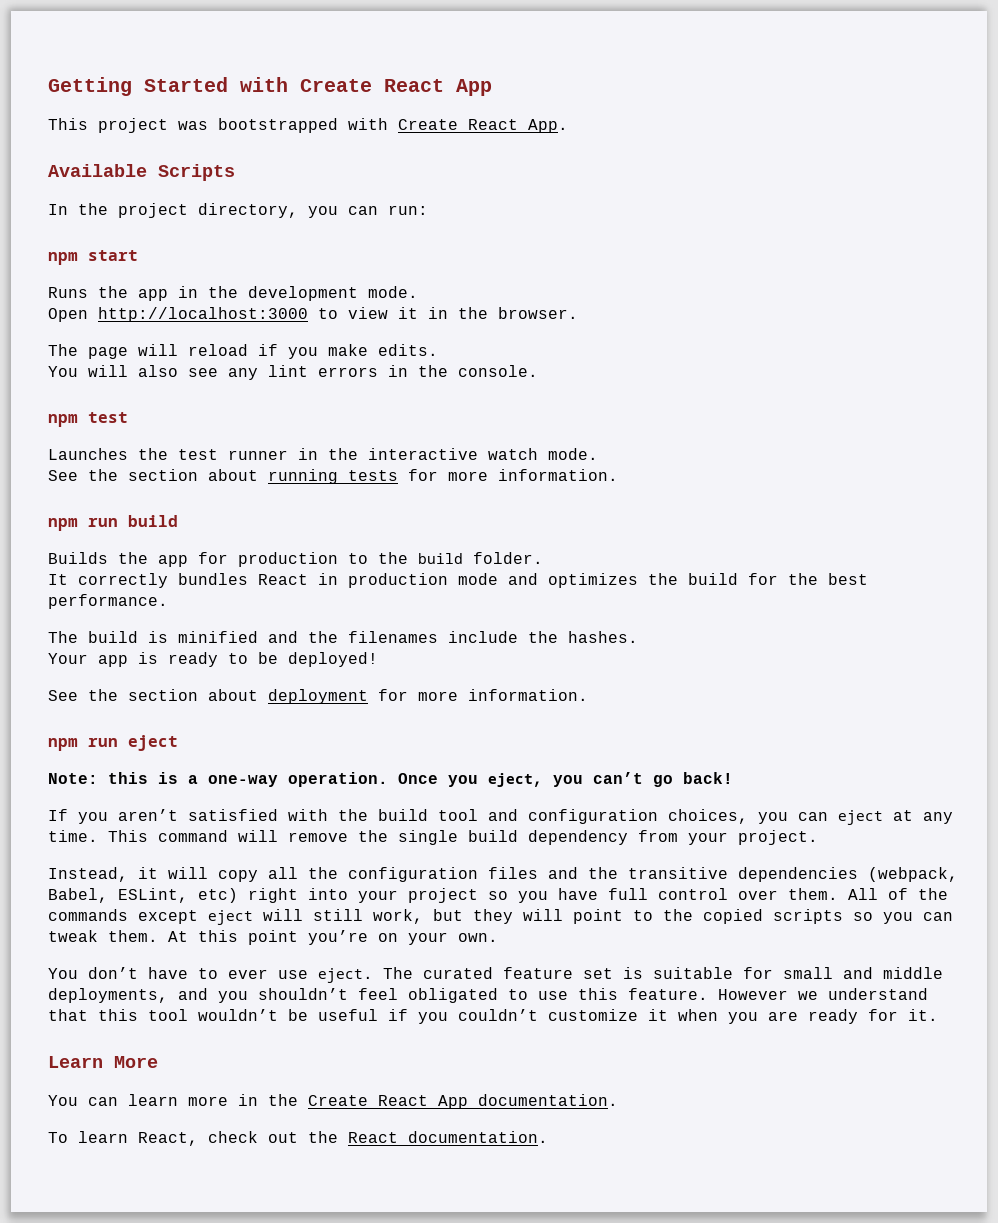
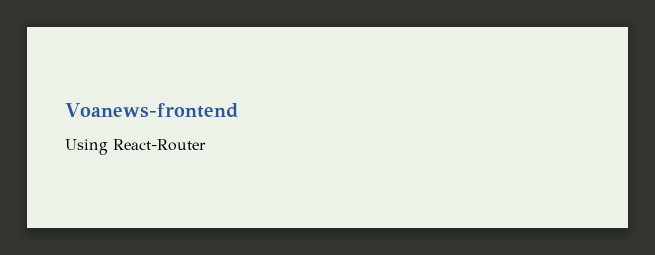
- Getting Started with Create React App
- This project was bootstrapped with Create React App.
- Available Scripts
- In the project directory, you can run:
- npm start
- Runs the app in the development mode.
- Open http://localhost:3000 to view it in the browser.
- The page will reload if you make edits.
- You will also see any lint errors in the console.
- npm test
- Launches the test runner in the interactive watch mode.
- See the section about running tests for more information.
- npm run build
- Builds the app for production to the build folder.
- It correctly bundles React in production mode and optimizes the build for the best performance.
- The build is minified and the filenames include the hashes.
- Your app is ready to be deployed!
- See the section about deployment for more information.
- npm run eject
- Note: this is a one-way operation. Once you eject, you can’t go back!
- If you aren’t satisfied with the build tool and configuration choices, you can eject at any time. This command will remove the single build dependency from your project.
- Instead, it will copy all the configuration files and the transitive dependencies (webpack, Babel, ESLint, etc) right into your project so you have full control over them. All of the commands except eject will still work, but they will point to the copied scripts so you can tweak them. At this point you’re on your own.
- You don’t have to ever use eject. The curated feature set is suitable for small and middle deployments, and you shouldn’t feel obligated to use this feature. However we understand that this tool wouldn’t be useful if you couldn’t customize it when you are ready for it.
- Learn More
- You can learn more in the Create React App documentation.
- To learn React, check out the React documentation.
+ Voanews-frontend
+ Using React-Router

